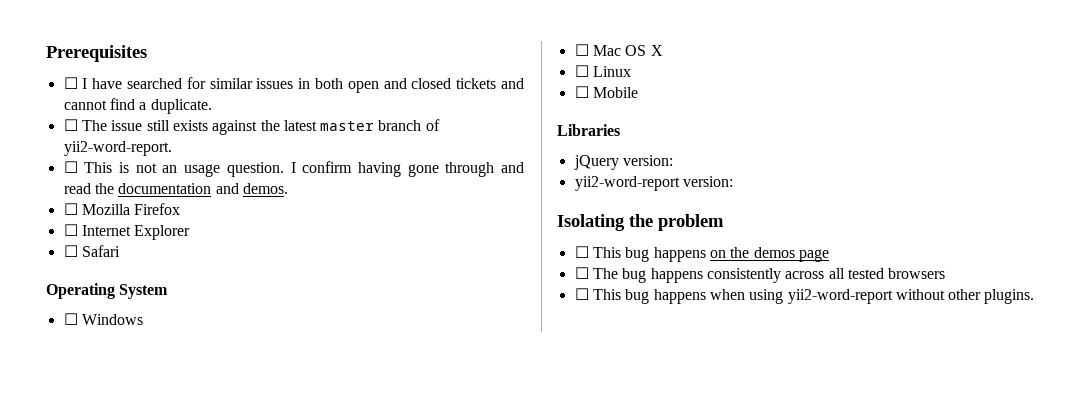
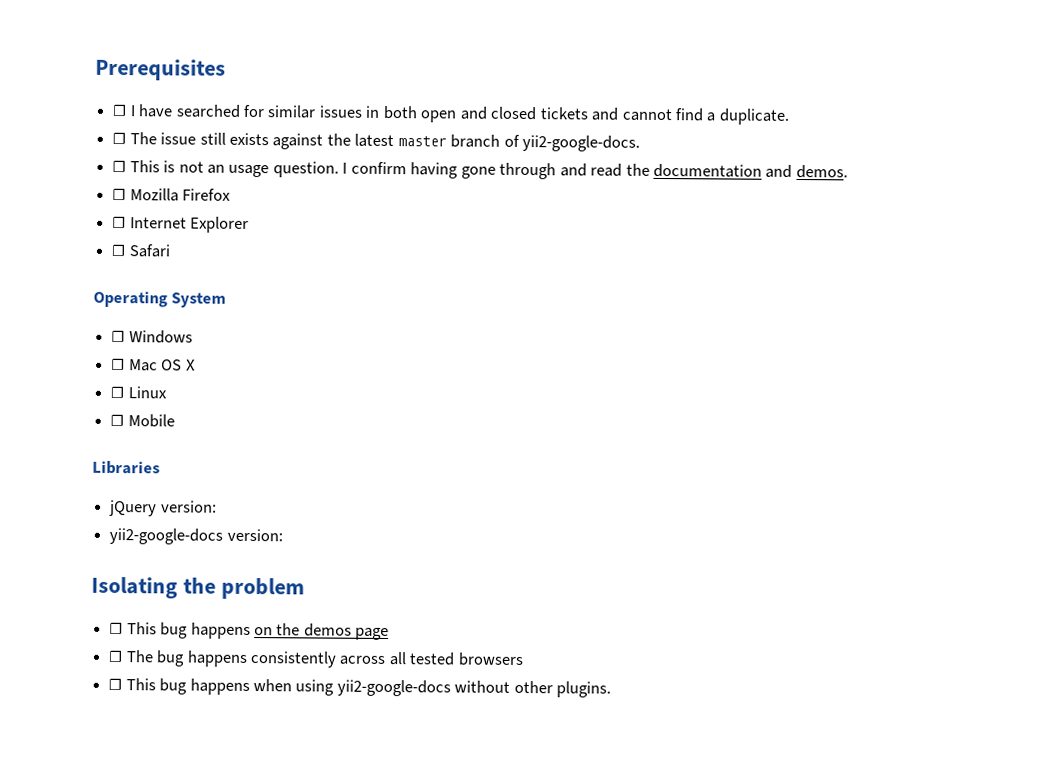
- ☐ The issue still exists against the latest master branch of yii2-word-report.
+ ☐ The issue still exists against the latest master branch of yii2-google-docs.
- yii2-word-report version:
+ yii2-google-docs version:
- ☐ This bug happens when using yii2-word-report without other plugins.
+ ☐ This bug happens when using yii2-google-docs without other plugins.

